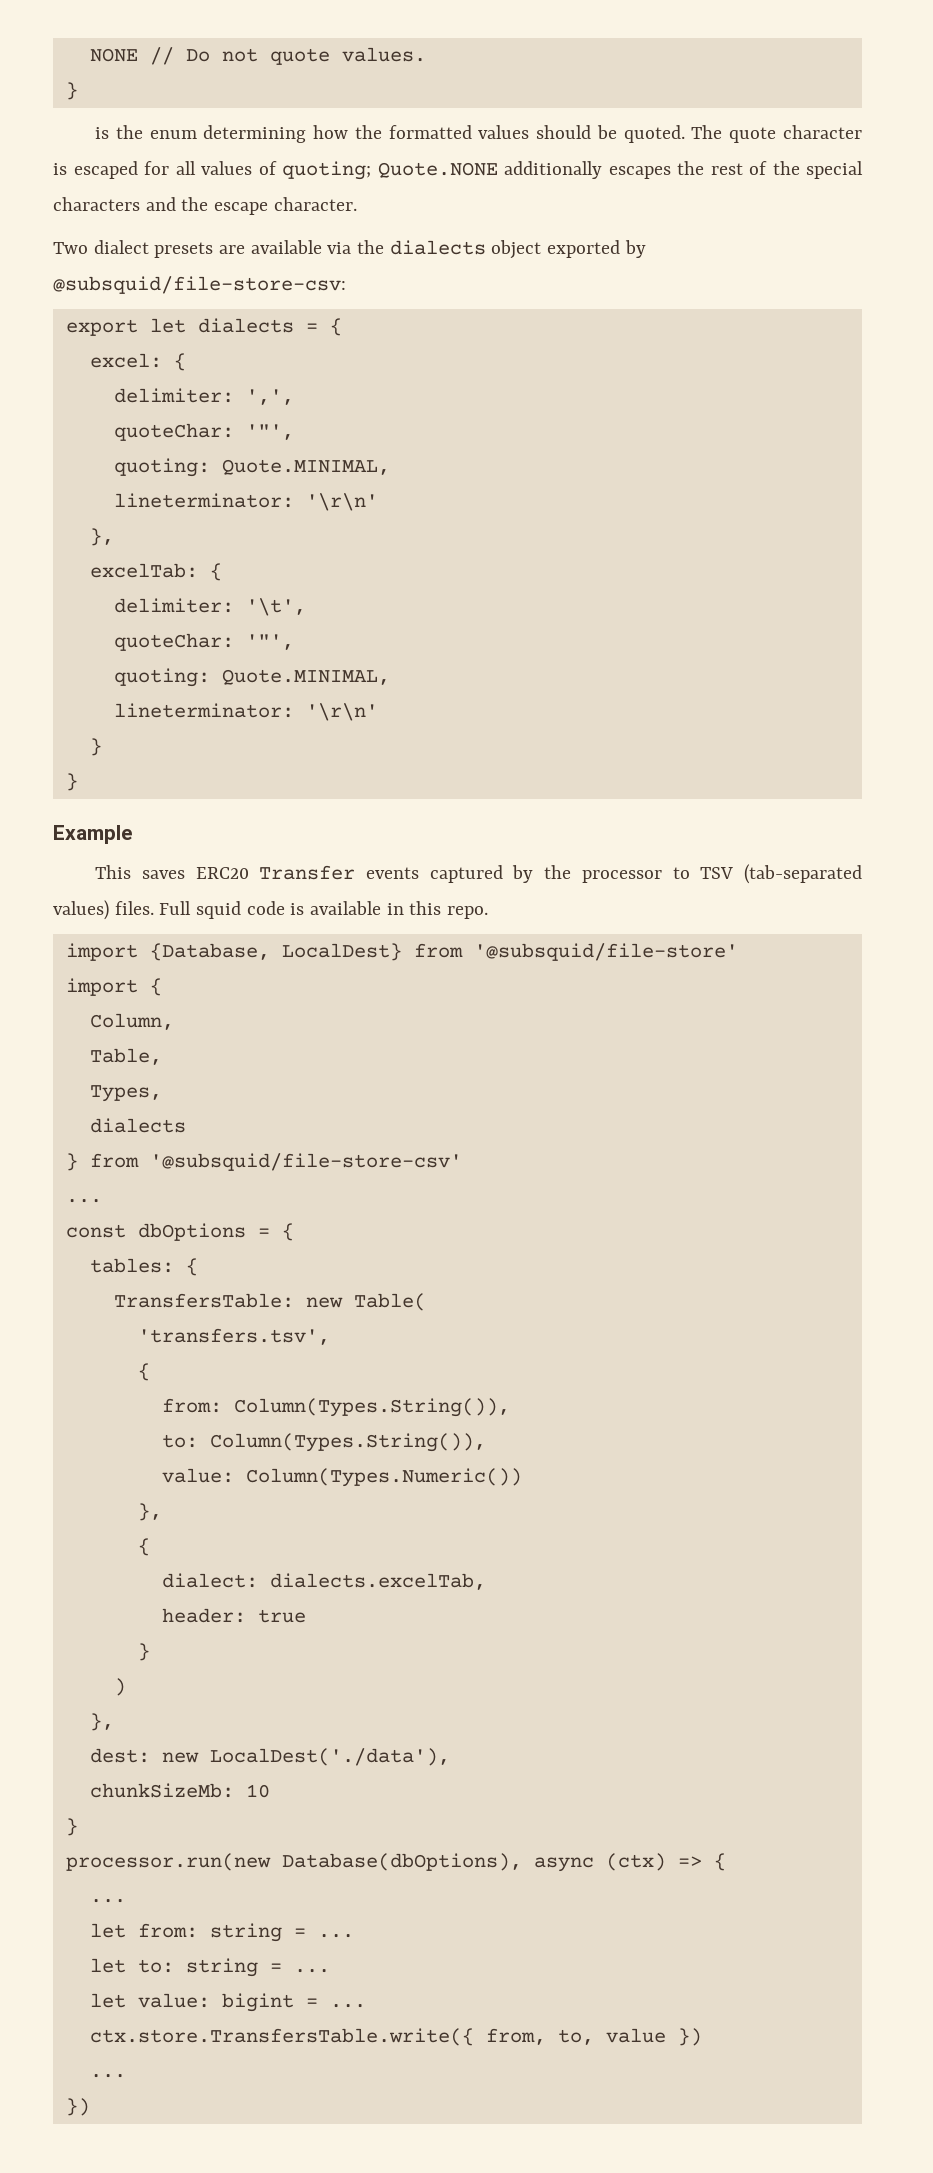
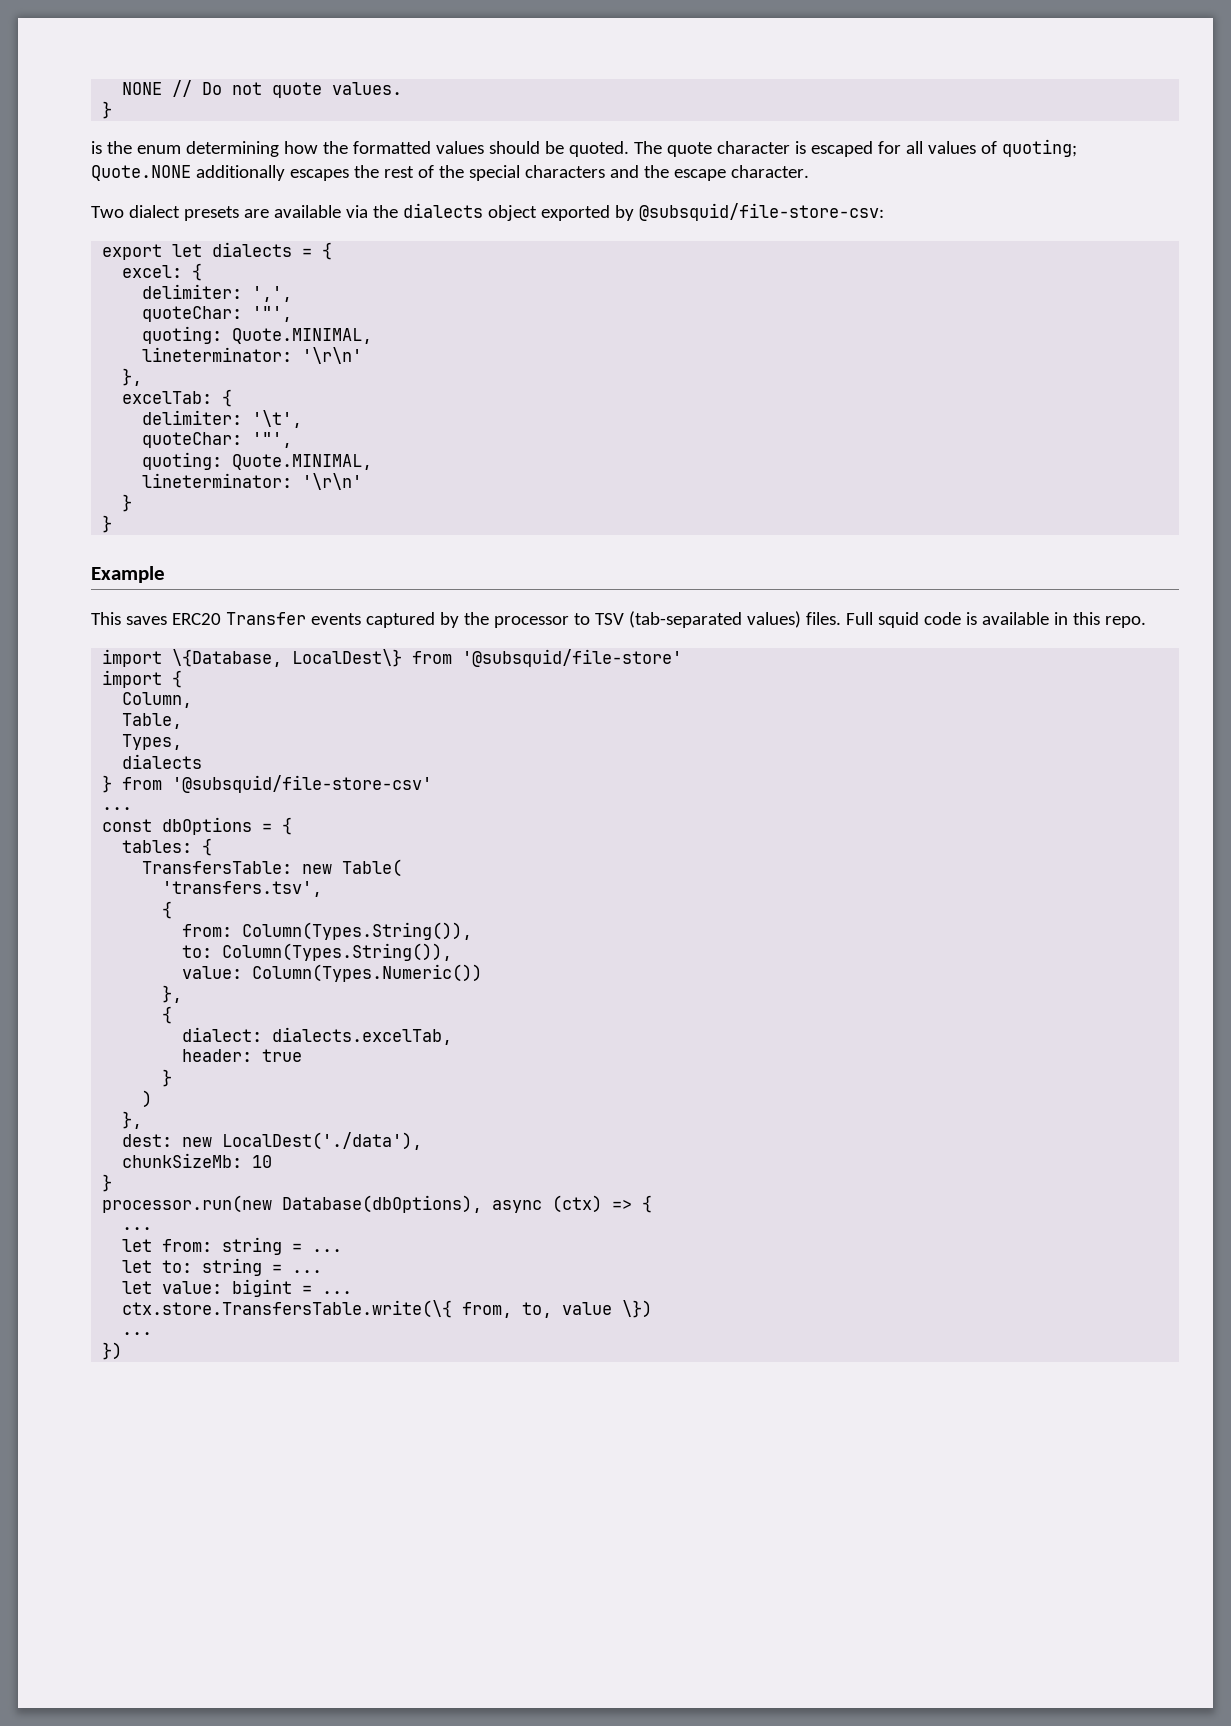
- import {Database, LocalDest} from '@subsquid/file-store'
+ import \{Database, LocalDest\} from '@subsquid/file-store'
- ctx.store.TransfersTable.write({ from, to, value })
+ ctx.store.TransfersTable.write(\{ from, to, value \})

